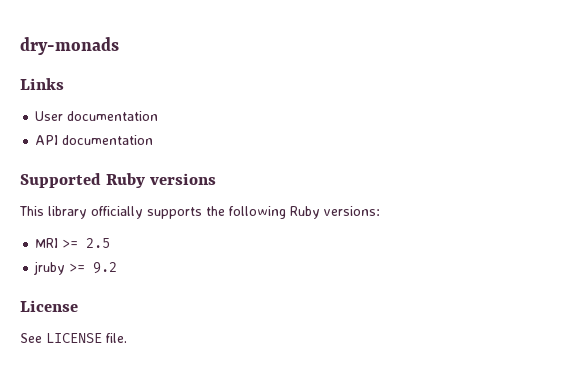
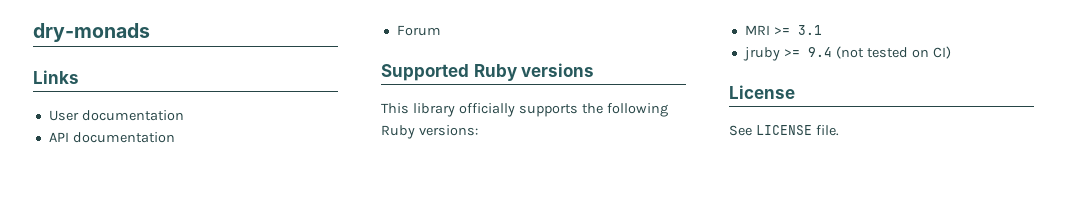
+ Forum
- MRI >= 2.5
+ MRI >= 3.1
- jruby >= 9.2
+ jruby >= 9.4 (not tested on CI)

